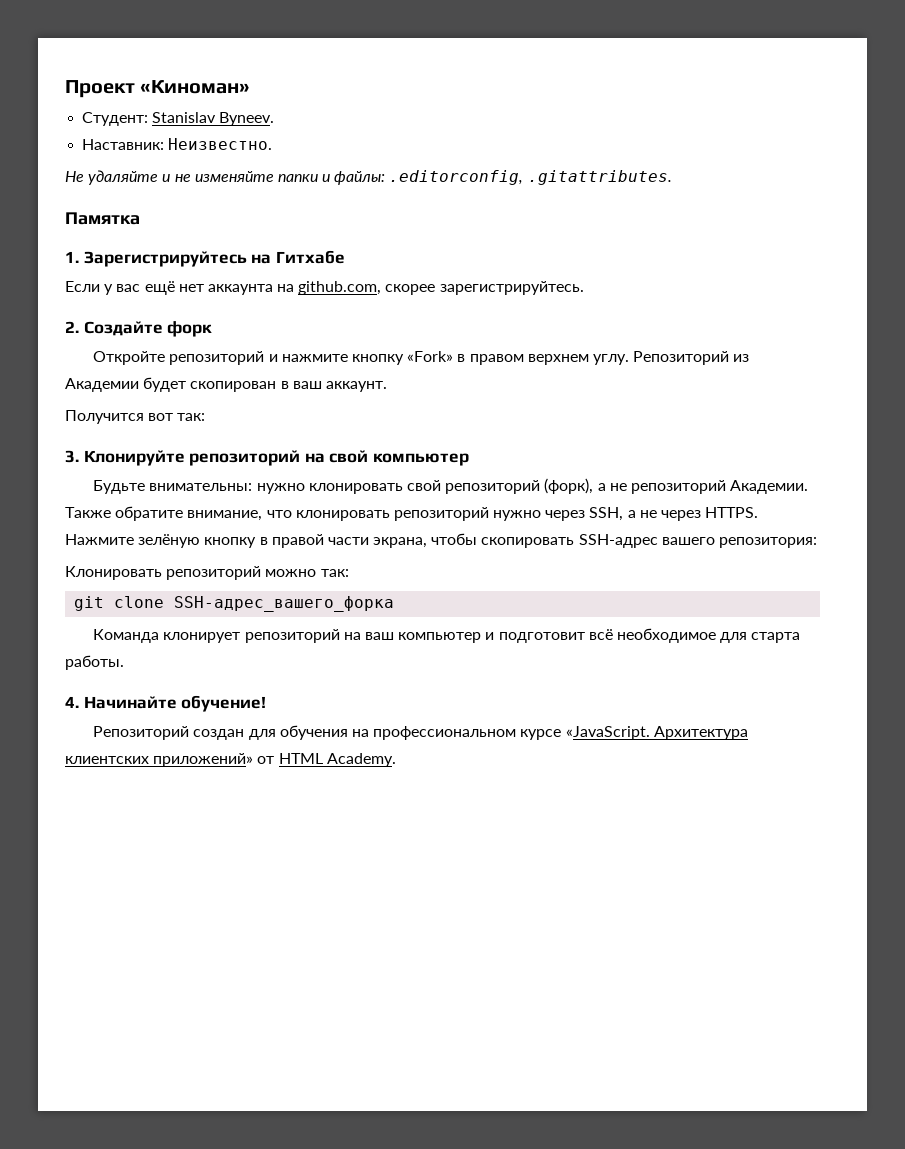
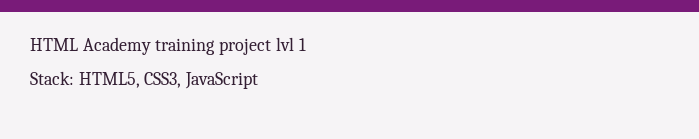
- Проект «Киноман»
- Студент: Stanislav Byneev.
- Наставник: Неизвестно.
- Не удаляйте и не изменяйте папки и файлы: .editorconfig, .gitattributes.
- Памятка
- 1. Зарегистрируйтесь на Гитхабе
- Если у вас ещё нет аккаунта на github.com, скорее зарегистрируйтесь.
- 2. Создайте форк
- Откройте репозиторий и нажмите кнопку «Fork» в правом верхнем углу. Репозиторий из Академии будет скопирован в ваш аккаунт.
- Получится вот так:
- 3. Клонируйте репозиторий на свой компьютер
- Будьте внимательны: нужно клонировать свой репозиторий (форк), а не репозиторий Академии. Также обратите внимание, что клонировать репозиторий нужно через SSH, а не через HTTPS. Нажмите зелёную кнопку в правой части экрана, чтобы скопировать SSH-адрес вашего репозитория:
- Клонировать репозиторий можно так:
- git clone SSH-адрес_вашего_форка
- Команда клонирует репозиторий на ваш компьютер и подготовит всё необходимое для старта работы.
- 4. Начинайте обучение!
- Репозиторий создан для обучения на профессиональном курсе «JavaScript. Архитектура клиентских приложений» от HTML Academy.
+ HTML Academy training project lvl 1
+ Stack: HTML5, CSS3, JavaScript

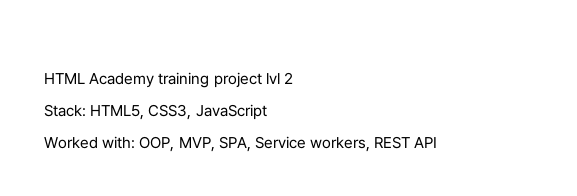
- HTML Academy training project lvl 1
+ HTML Academy training project lvl 2
+ Worked with: OOP, MVP, SPA, Service workers, REST API

